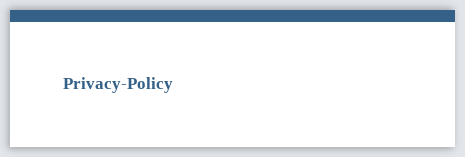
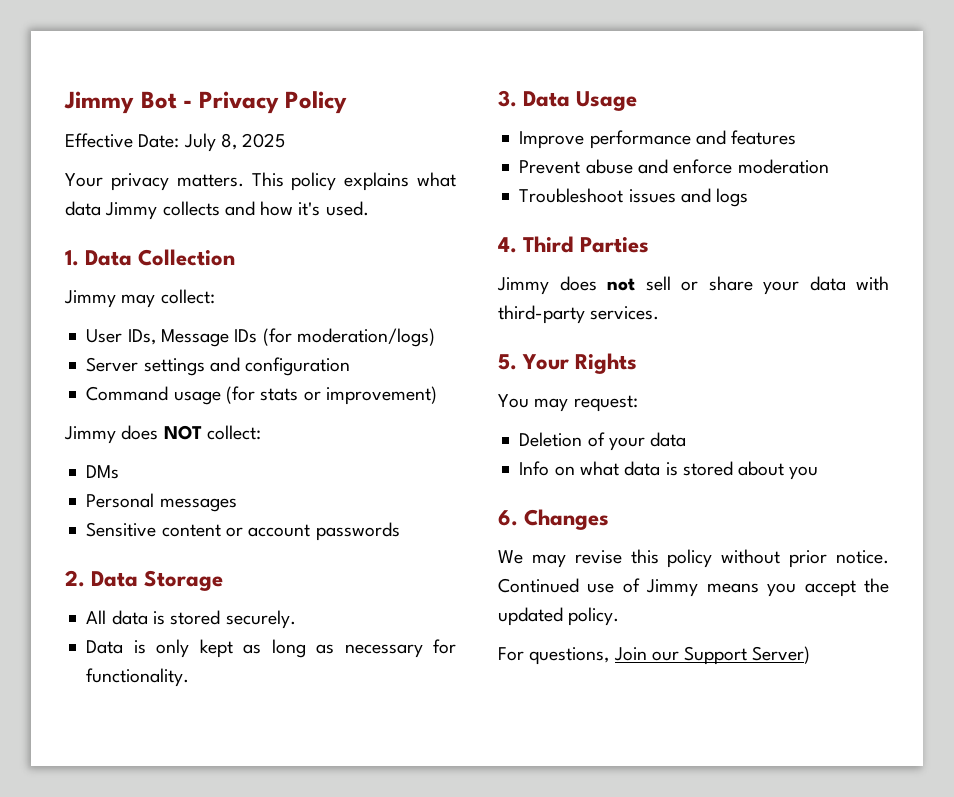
- Privacy-Policy
+ Jimmy Bot - Privacy Policy
+ Effective Date: July 8, 2025
+ Your privacy matters. This policy explains what data Jimmy collects and how it's used.
+ 1. Data Collection
+ Jimmy may collect:
+ User IDs, Message IDs (for moderation/logs)
+ Server settings and configuration
+ Command usage (for stats or improvement)
+ Jimmy does NOT collect:
+ DMs
+ Personal messages
+ Sensitive content or account passwords
+ 2. Data Storage
+ All data is stored securely.
+ Data is only kept as long as necessary for functionality.
+ 3. Data Usage
+ Improve performance and features
+ Prevent abuse and enforce moderation
+ Troubleshoot issues and logs
+ 4. Third Parties
+ Jimmy does not sell or share your data with third-party services.
+ 5. Your Rights
+ You may request:
+ Deletion of your data
+ Info on what data is stored about you
+ 6. Changes
+ We may revise this policy without prior notice. Continued use of Jimmy means you accept the updated policy.
+ For questions, Join our Support Server)

